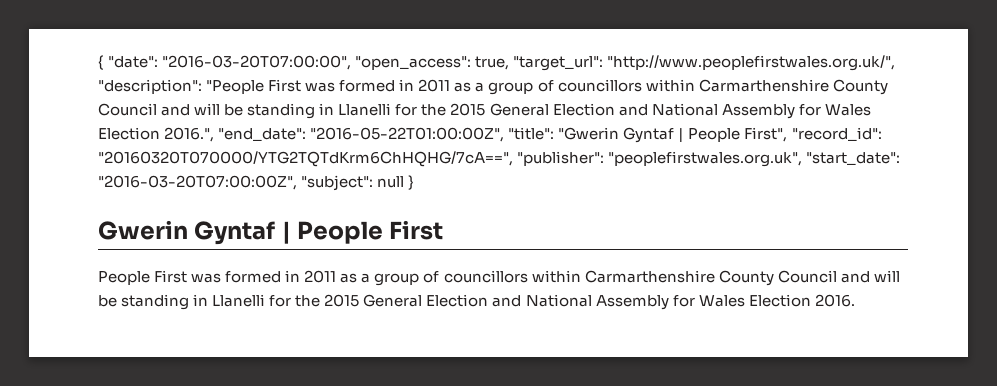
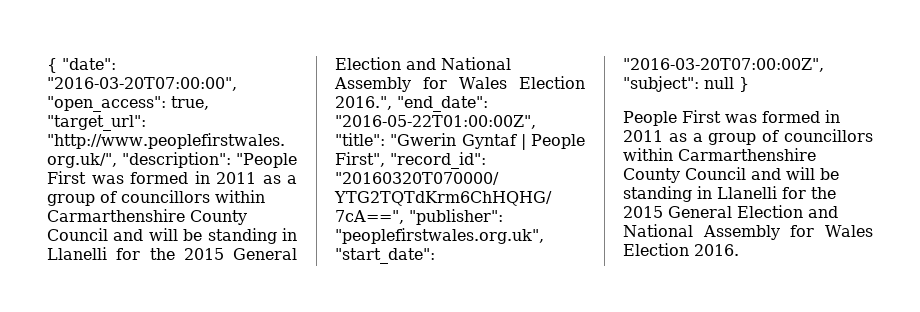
- Gwerin Gyntaf | People First

